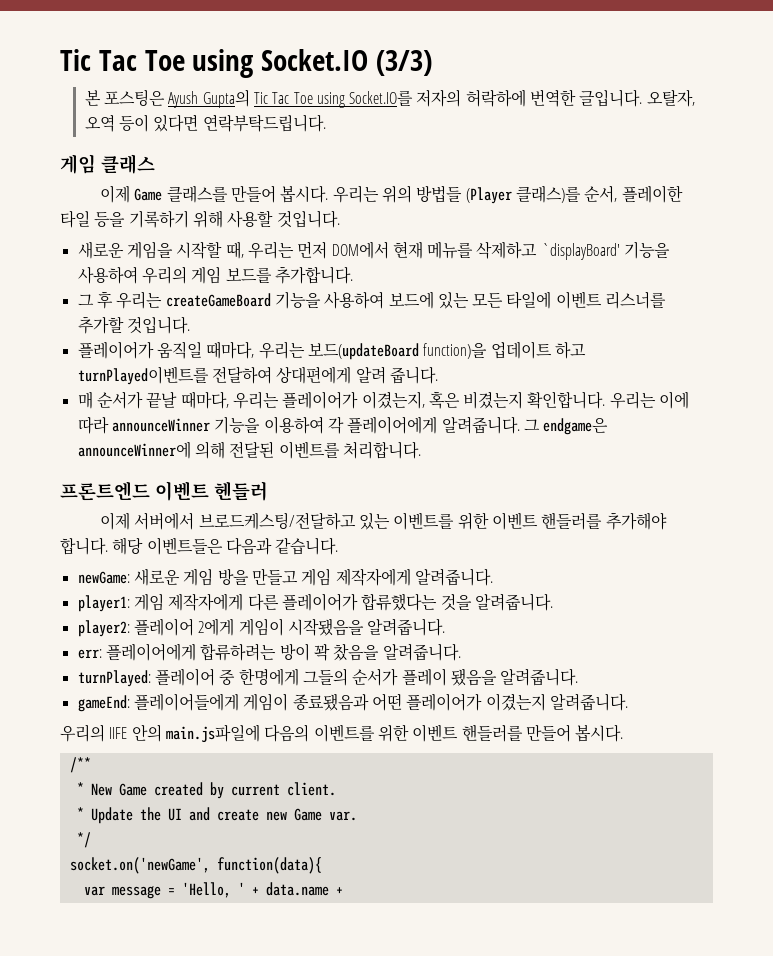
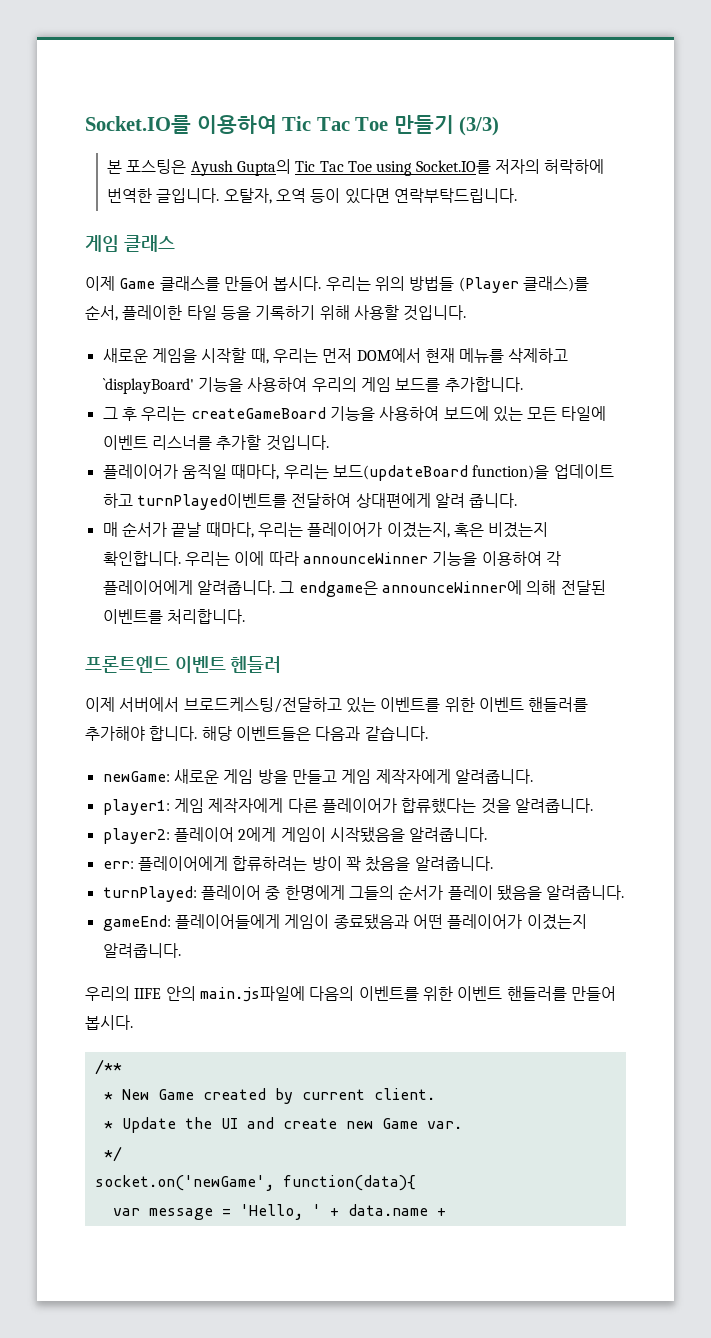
- Tic Tac Toe using Socket.IO (3/3)
+ Socket.IO를 이용하여 Tic Tac Toe 만들기 (3/3)

